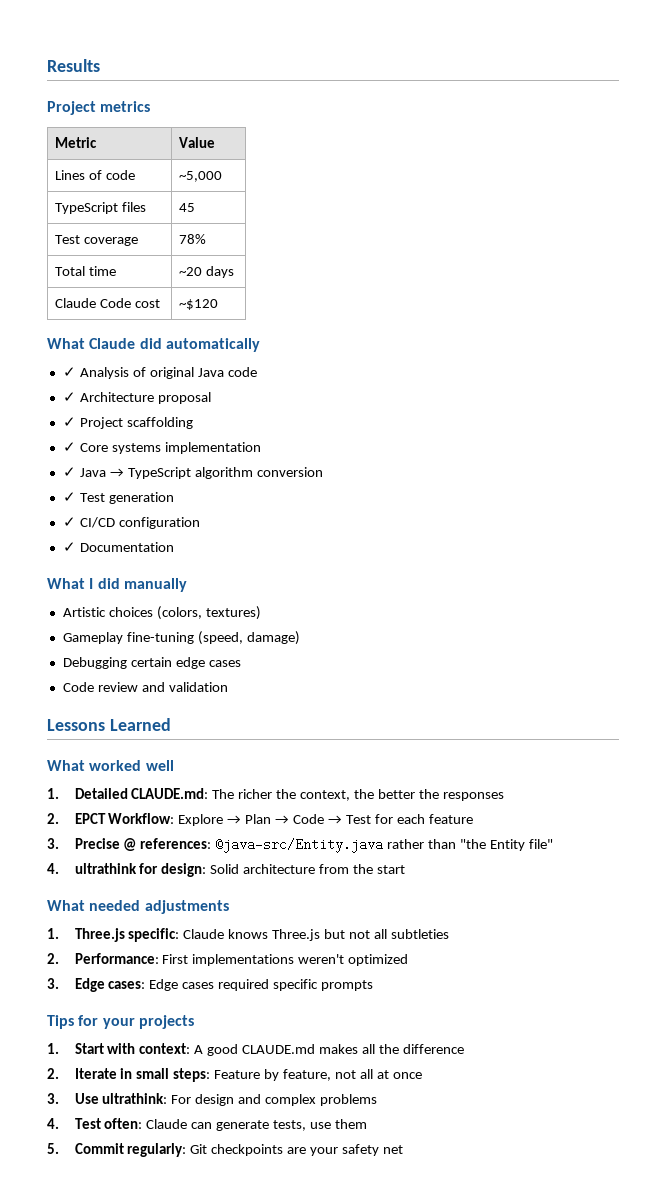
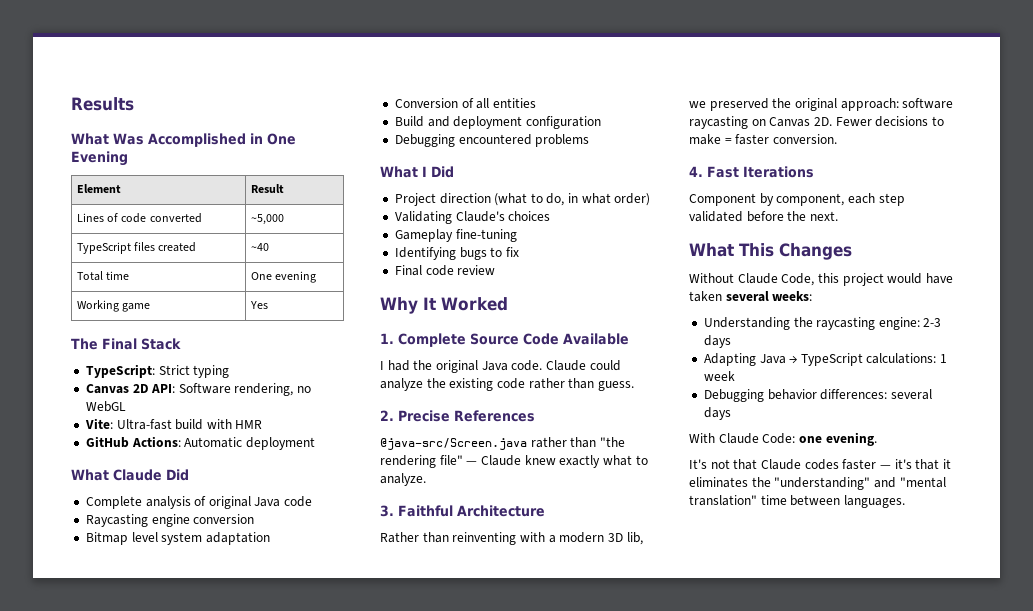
- Project metrics
- Metric | Value
+ What Was Accomplished in One Evening
+ Element | Result
- Lines of code | ~5,000
+ Lines of code converted | ~5,000
- TypeScript files | 45
- Test coverage | 78%
- Total time | ~20 days
- Claude Code cost | ~$120
- What Claude did automatically
- ✓ Analysis of original Java code
- ✓ Architecture proposal
- ✓ Project scaffolding
- ✓ Core systems implementation
- ✓ Java → TypeScript algorithm conversion
- ✓ Test generation
- ✓ CI/CD configuration
- ✓ Documentation
- What I did manually
- Artistic choices (colors, textures)
- Gameplay fine-tuning (speed, damage)
- Debugging certain edge cases
- Code review and validation
- Lessons Learned
- What worked well
- 1. Detailed CLAUDE.md: The richer the context, the better the responses
- 2. EPCT Workflow: Explore → Plan → Code → Test for each feature
- 3. Precise @ references: @java-src/Entity.java rather than "the Entity file"
- 4. ultrathink for design: Solid architecture from the start
- What needed adjustments
- 1. Three.js specific: Claude knows Three.js but not all subtleties
- 2. Performance: First implementations weren't optimized
- 3. Edge cases: Edge cases required specific prompts
- Tips for your projects
- 1. Start with context: A good CLAUDE.md makes all the difference
- 2. Iterate in small steps: Feature by feature, not all at once
- 3. Use ultrathink: For design and complex problems
- 4. Test often: Claude can generate tests, use them
- 5. Commit regularly: Git checkpoints are your safety net
+ TypeScript files created | ~40
+ Total time | One evening
+ Working game | Yes
+ The Final Stack
+ TypeScript: Strict typing
+ Canvas 2D API: Software rendering, no WebGL
+ Vite: Ultra-fast build with HMR
+ GitHub Actions: Automatic deployment
+ What Claude Did
+ Complete analysis of original Java code
+ Raycasting engine conversion
+ Bitmap level system adaptation
+ Conversion of all entities
+ Build and deployment configuration
+ Debugging encountered problems
+ What I Did
+ Project direction (what to do, in what order)
+ Validating Claude's choices
+ Gameplay fine-tuning
+ Identifying bugs to fix
+ Final code review
+ Why It Worked
+ 1. Complete Source Code Available
+ I had the original Java code. Claude could analyze the existing code rather than guess.
+ 2. Precise References
+ @java-src/Screen.java rather than "the rendering file" — Claude knew exactly what to analyze.
+ 3. Faithful Architecture
+ Rather than reinventing with a modern 3D lib, we preserved the original approach: software raycasting on Canvas 2D. Fewer decisions to make = faster conversion.
+ 4. Fast Iterations
+ Component by component, each step validated before the next.
+ What This Changes
+ Without Claude Code, this project would have taken several weeks:
+ Understanding the raycasting engine: 2-3 days
+ Adapting Java → TypeScript calculations: 1 week
+ Debugging behavior differences: several days
+ With Claude Code: one evening.
+ It's not that Claude codes faster — it's that it eliminates the "understanding" and "mental translation" time between languages.

